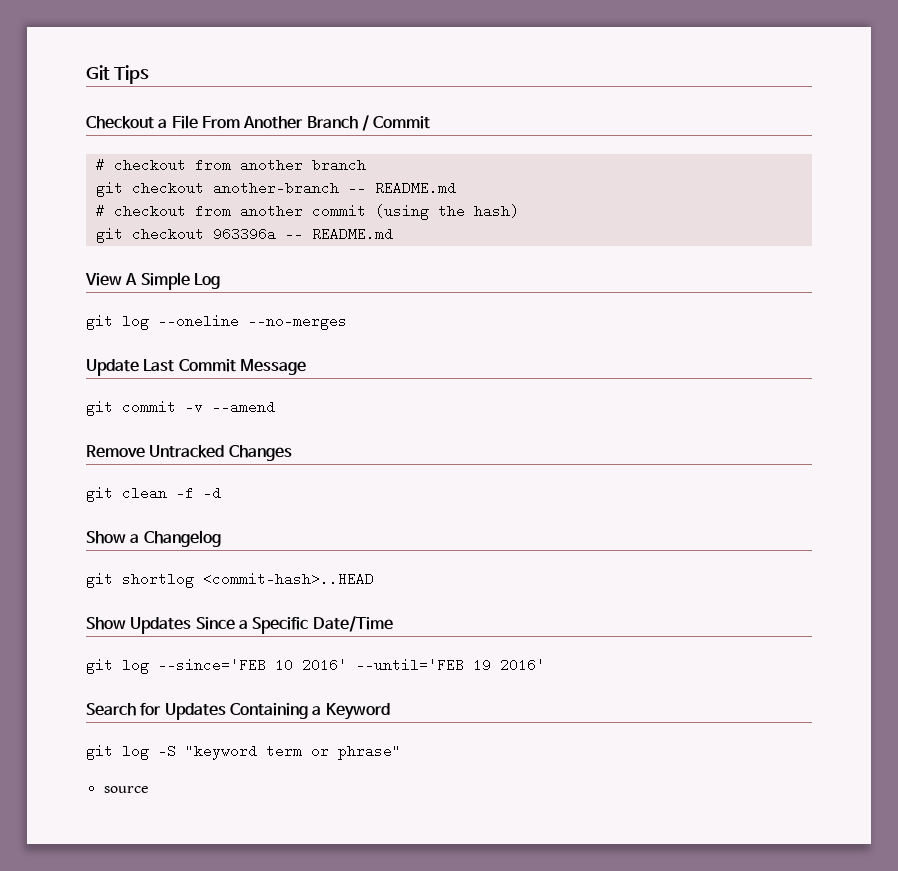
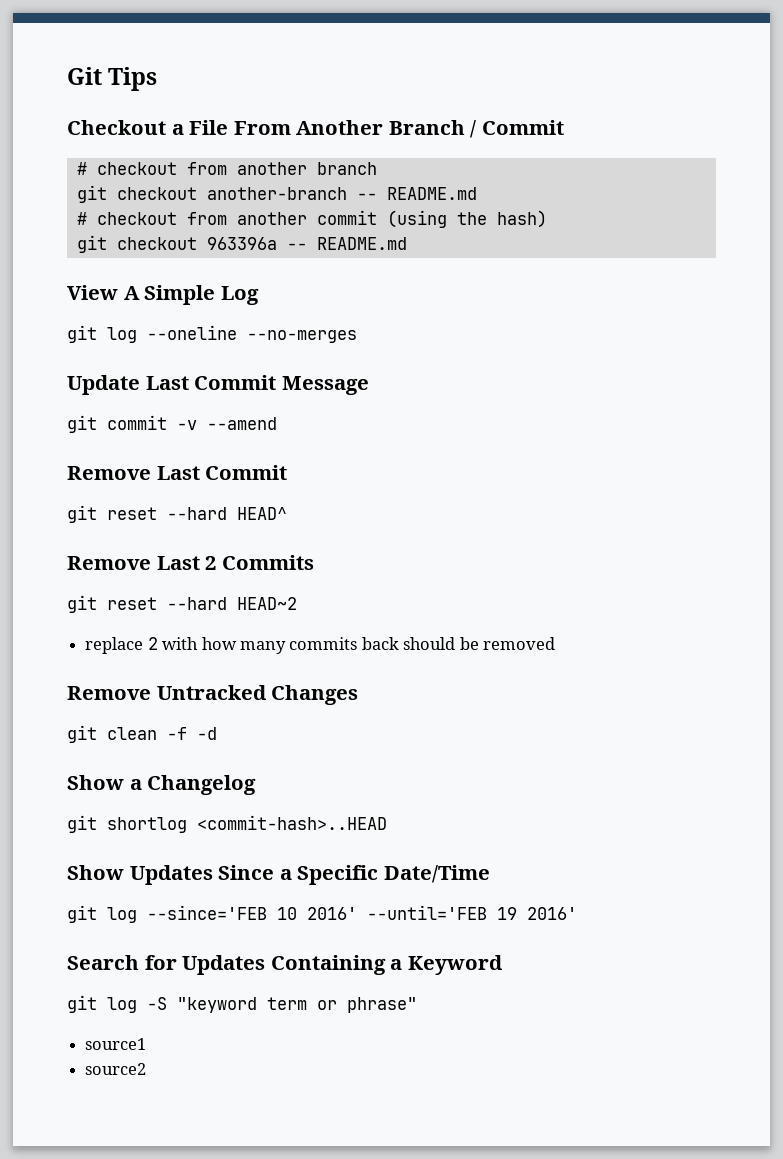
+ Remove Last Commit
+ git reset --hard HEAD^
+ Remove Last 2 Commits
+ git reset --hard HEAD~2
+ replace 2 with how many commits back should be removed
- source
+ source1
+ source2

